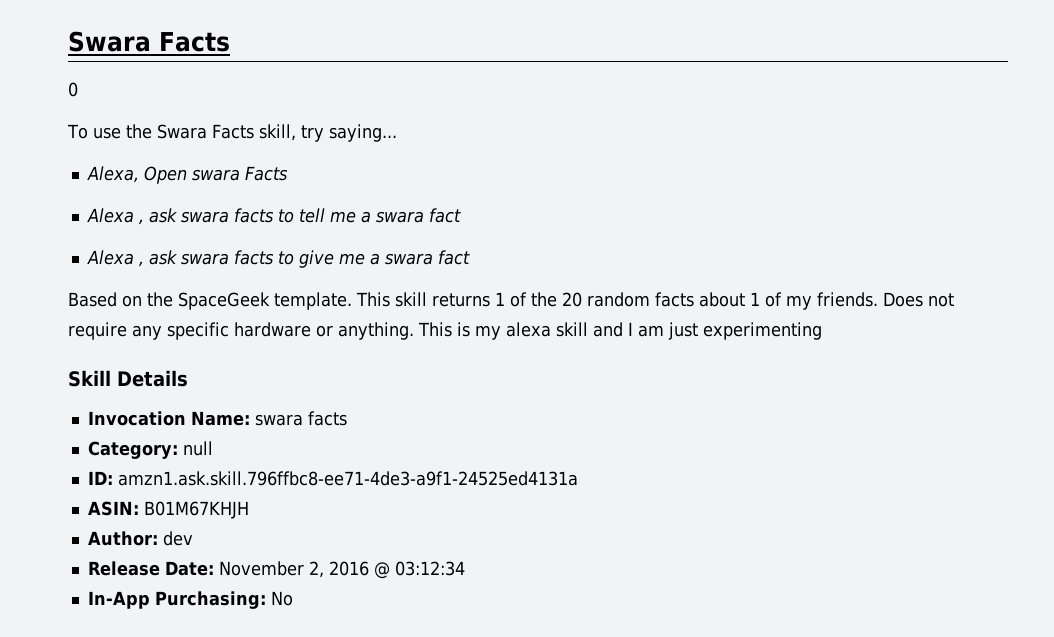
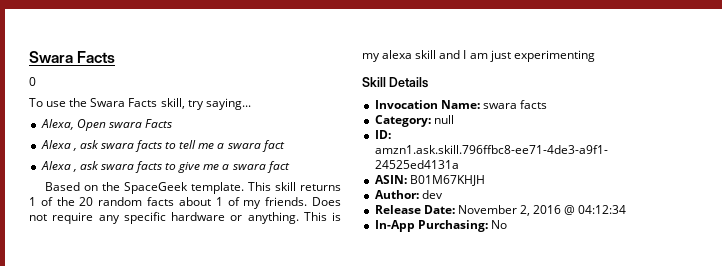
- Release Date: November 2, 2016 @ 03:12:34
+ Release Date: November 2, 2016 @ 04:12:34

